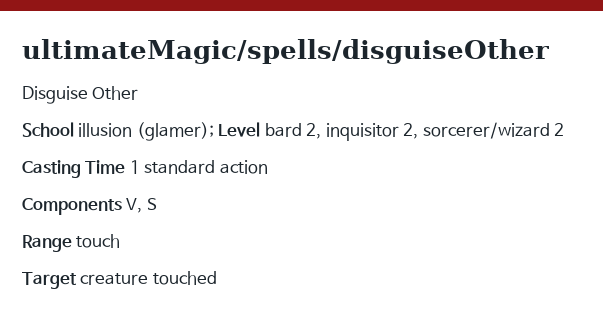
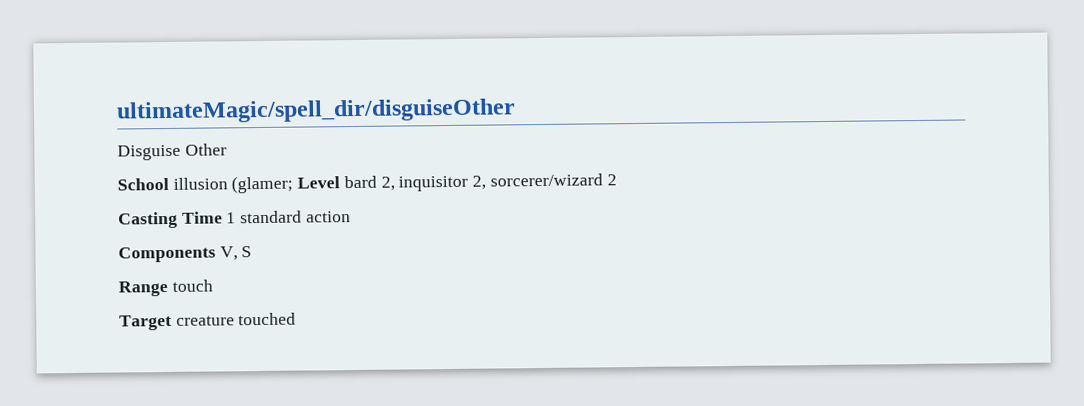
- ultimateMagic/spells/disguiseOther
+ ultimateMagic/spell_dir/disguiseOther
- School illusion (glamer); Level bard 2, inquisitor 2, sorcerer/wizard 2
+ School illusion (glamer; Level bard 2, inquisitor 2, sorcerer/wizard 2

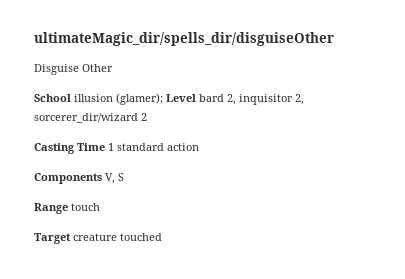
- ultimateMagic/spell_dir/disguiseOther
+ ultimateMagic_dir/spells_dir/disguiseOther
- School illusion (glamer; Level bard 2, inquisitor 2, sorcerer/wizard 2
+ School illusion (glamer); Level bard 2, inquisitor 2, sorcerer_dir/wizard 2

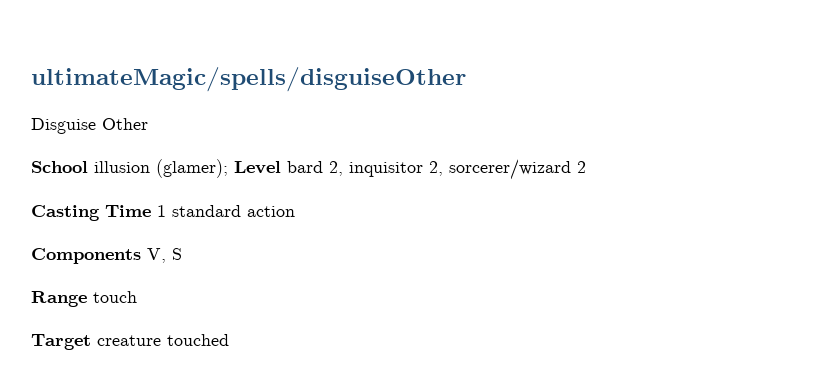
- ultimateMagic_dir/spells_dir/disguiseOther
+ ultimateMagic/spells/disguiseOther
- School illusion (glamer); Level bard 2, inquisitor 2, sorcerer_dir/wizard 2
+ School illusion (glamer); Level bard 2, inquisitor 2, sorcerer/wizard 2

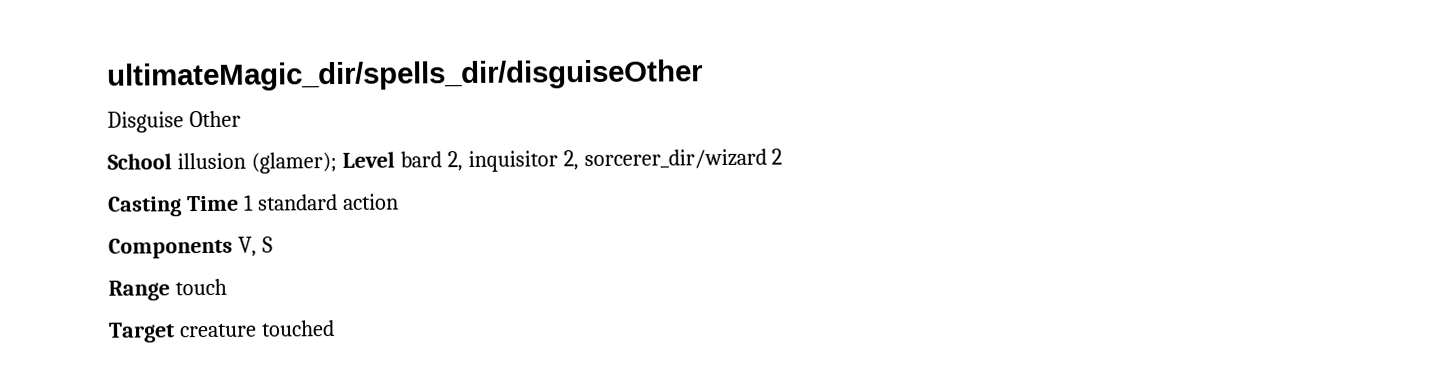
- ultimateMagic/spells/disguiseOther
+ ultimateMagic_dir/spells_dir/disguiseOther
- School illusion (glamer); Level bard 2, inquisitor 2, sorcerer/wizard 2
+ School illusion (glamer); Level bard 2, inquisitor 2, sorcerer_dir/wizard 2

